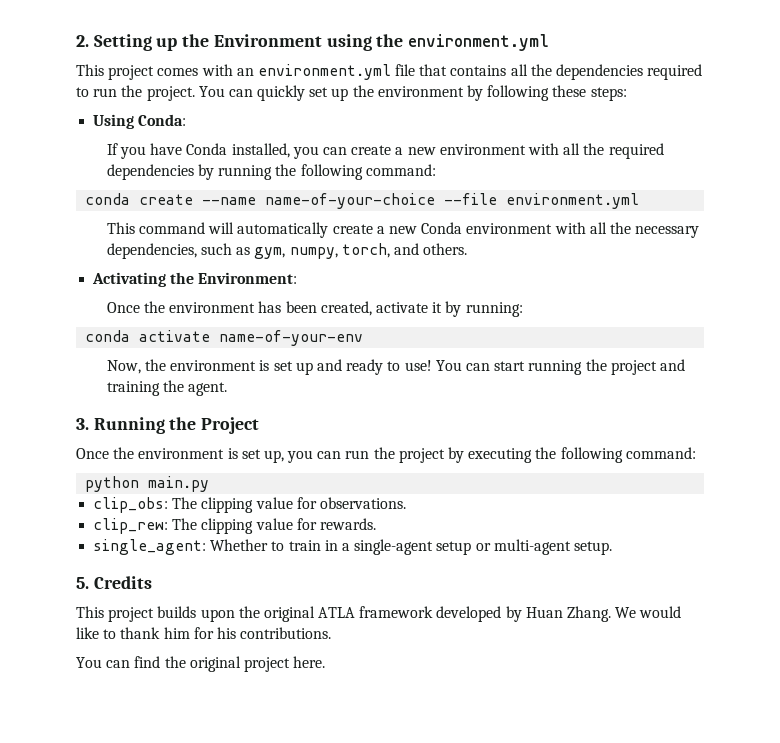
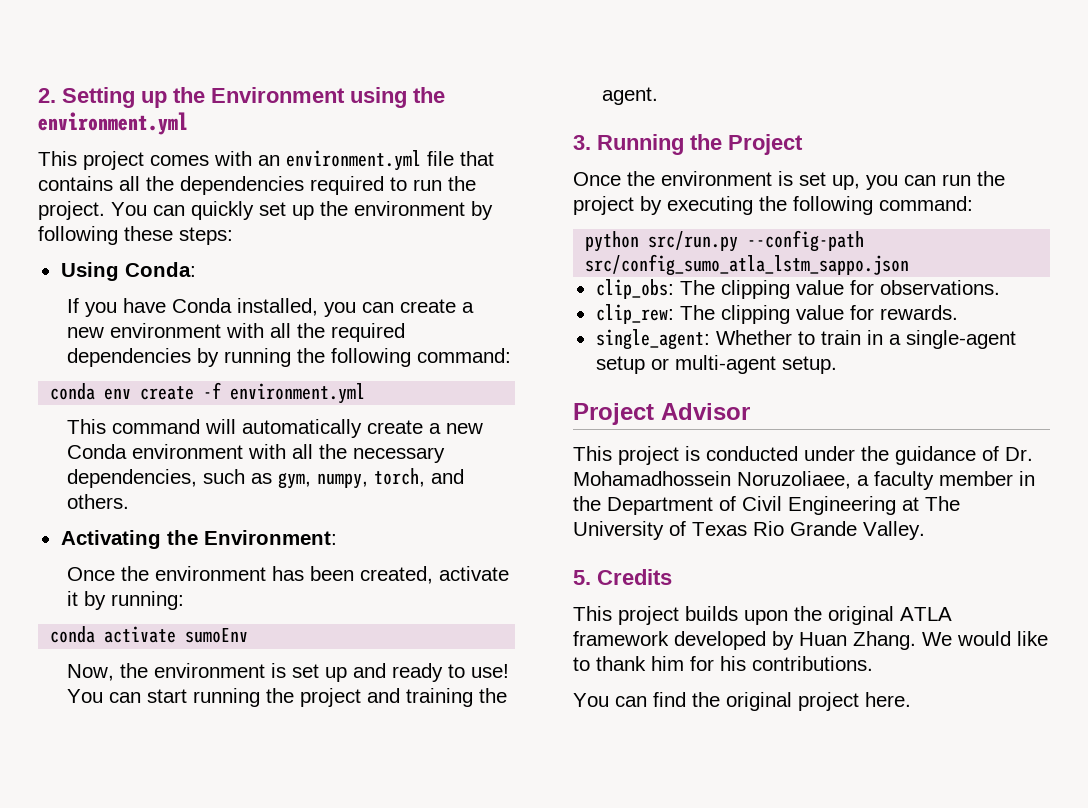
- conda create --name name-of-your-choice --file environment.yml
+ conda env create -f environment.yml
- conda activate name-of-your-env
+ conda activate sumoEnv
- python main.py
+ python src/run.py --config-path src/config_sumo_atla_lstm_sappo.json
+ Project Advisor
+ This project is conducted under the guidance of Dr. Mohamadhossein Noruzoliaee, a faculty member in the Department of Civil Engineering at The University of Texas Rio Grande Valley.

